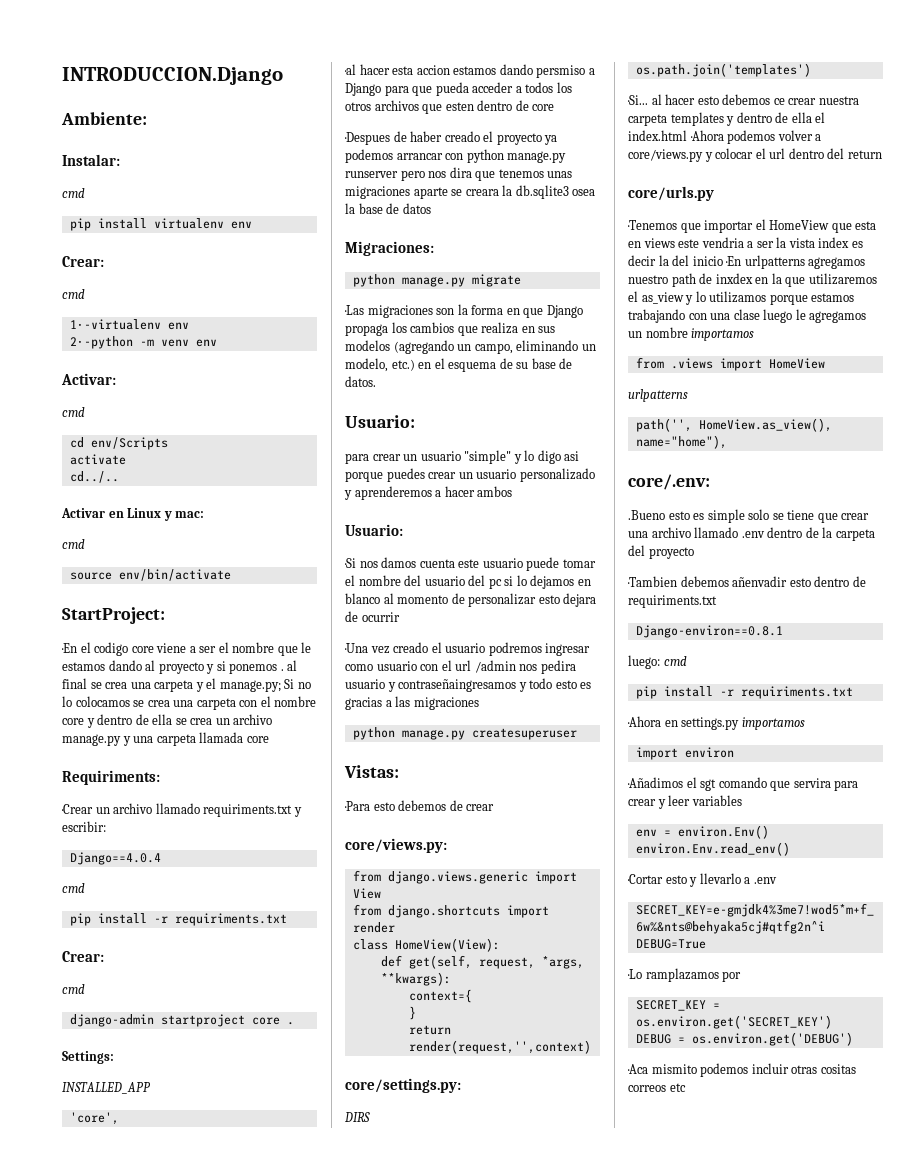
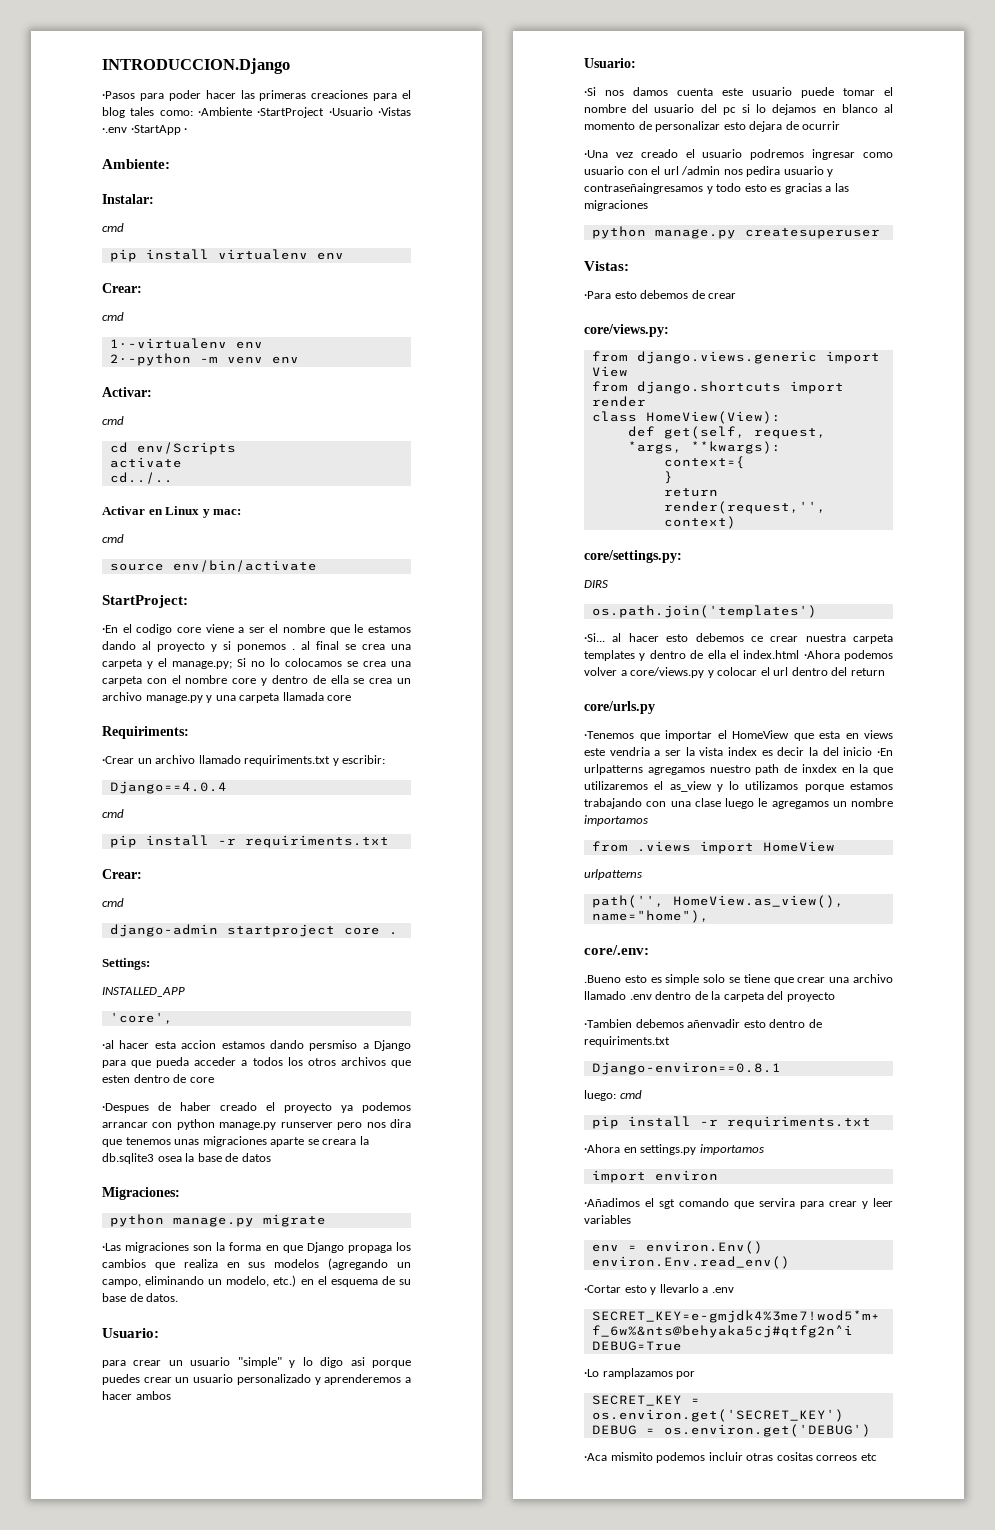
+ ·Pasos para poder hacer las primeras creaciones para el blog tales como: ·Ambiente ·StartProject ·Usuario ·Vistas ·.env ·StartApp ·

